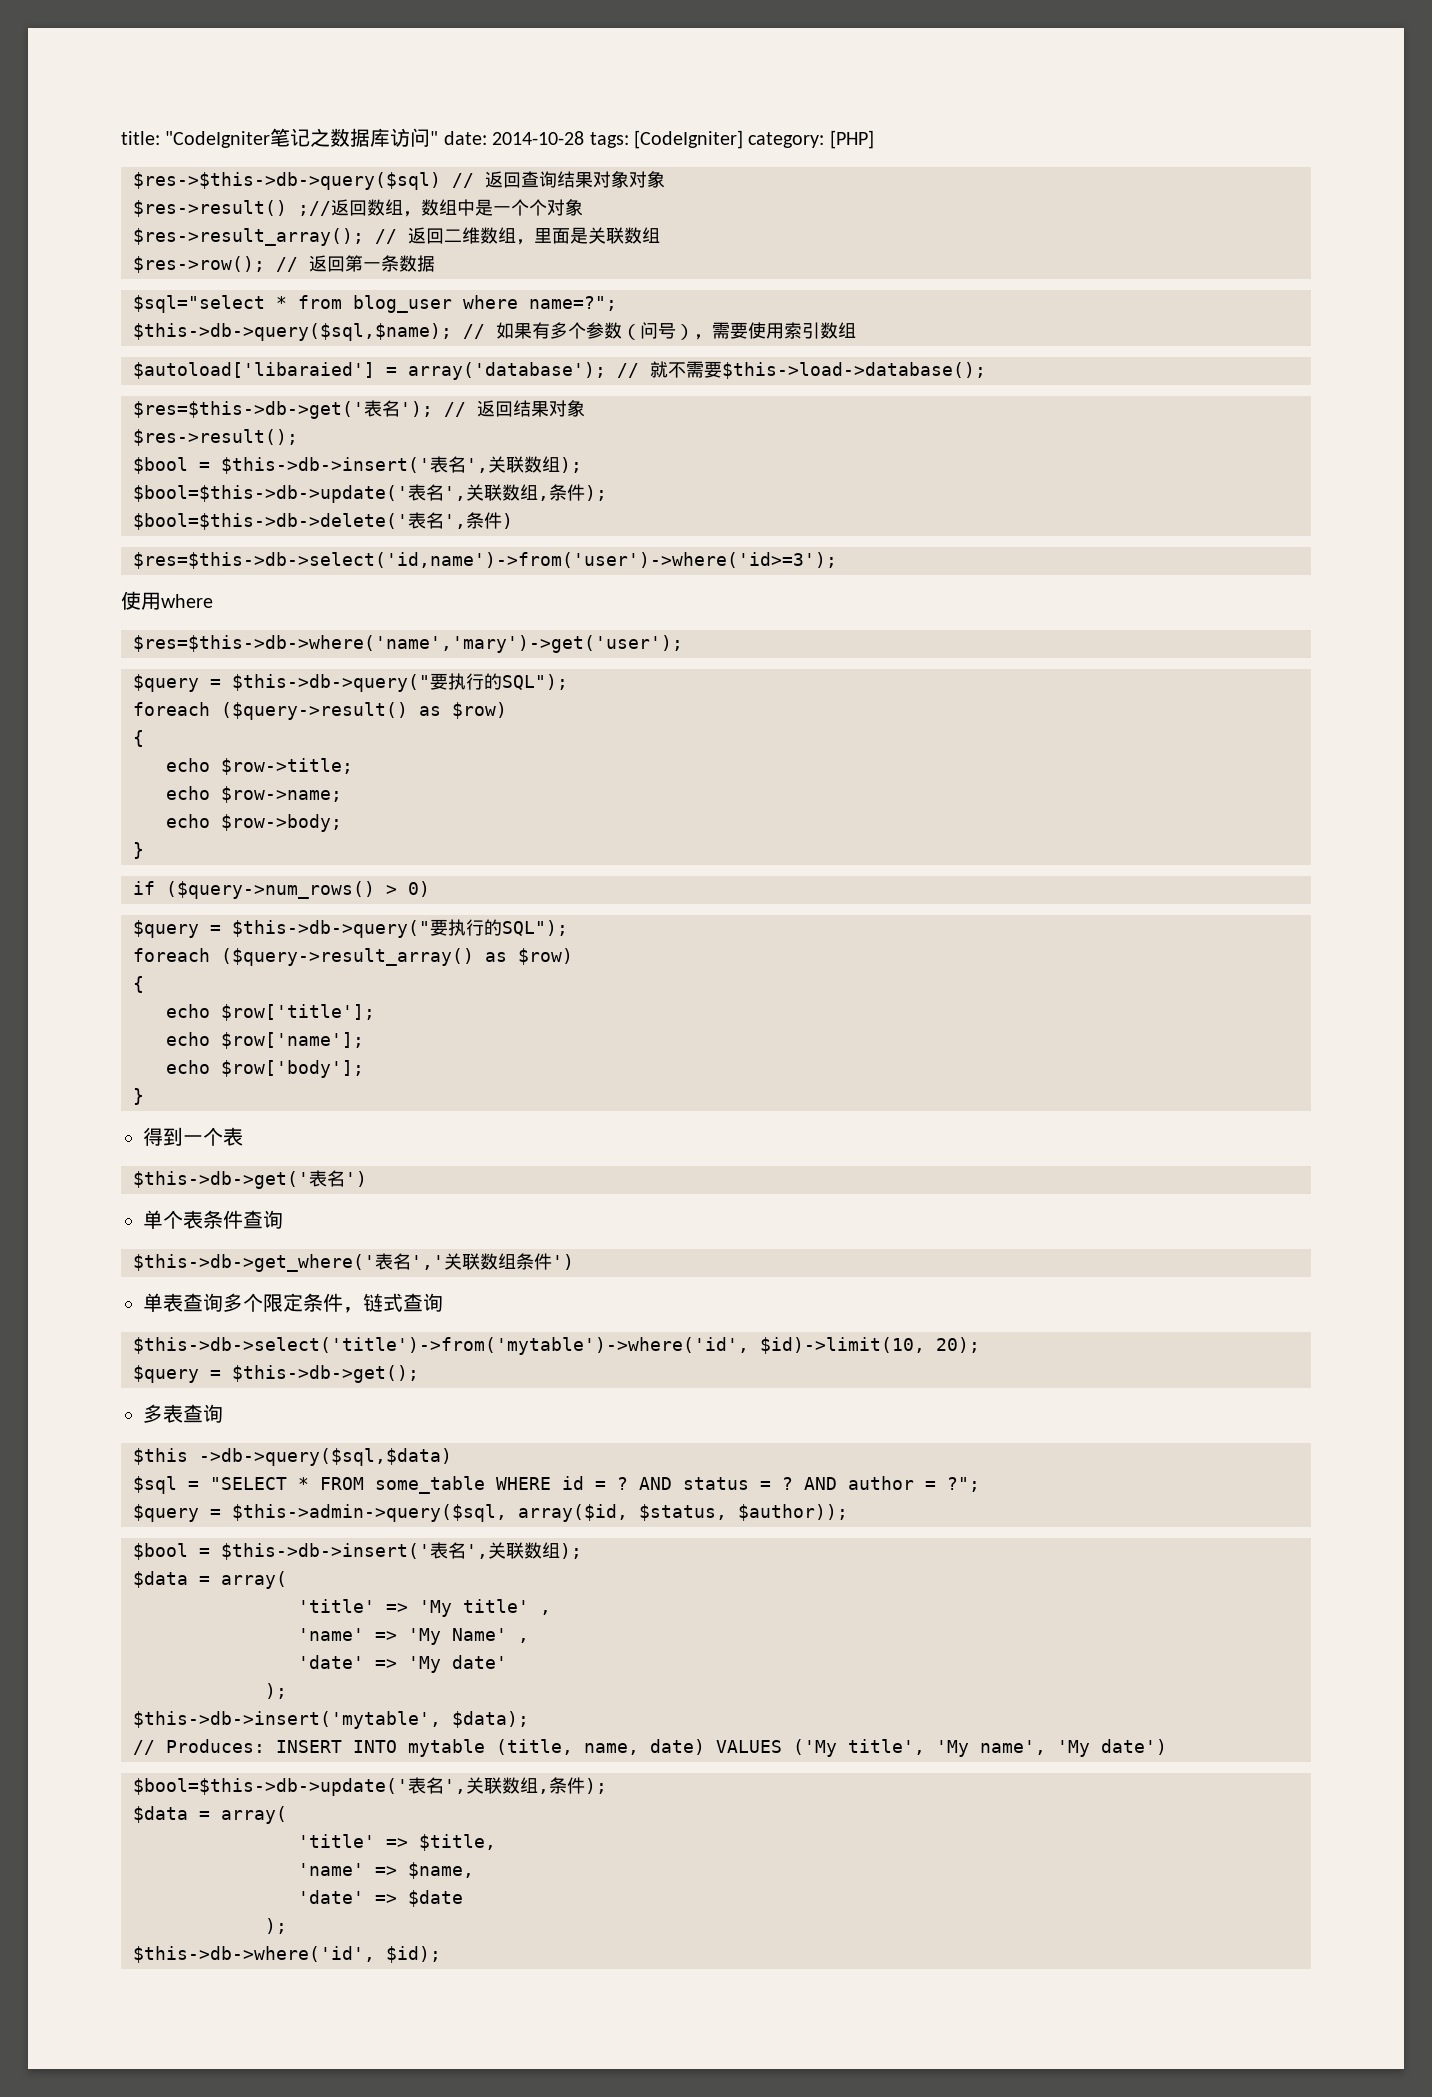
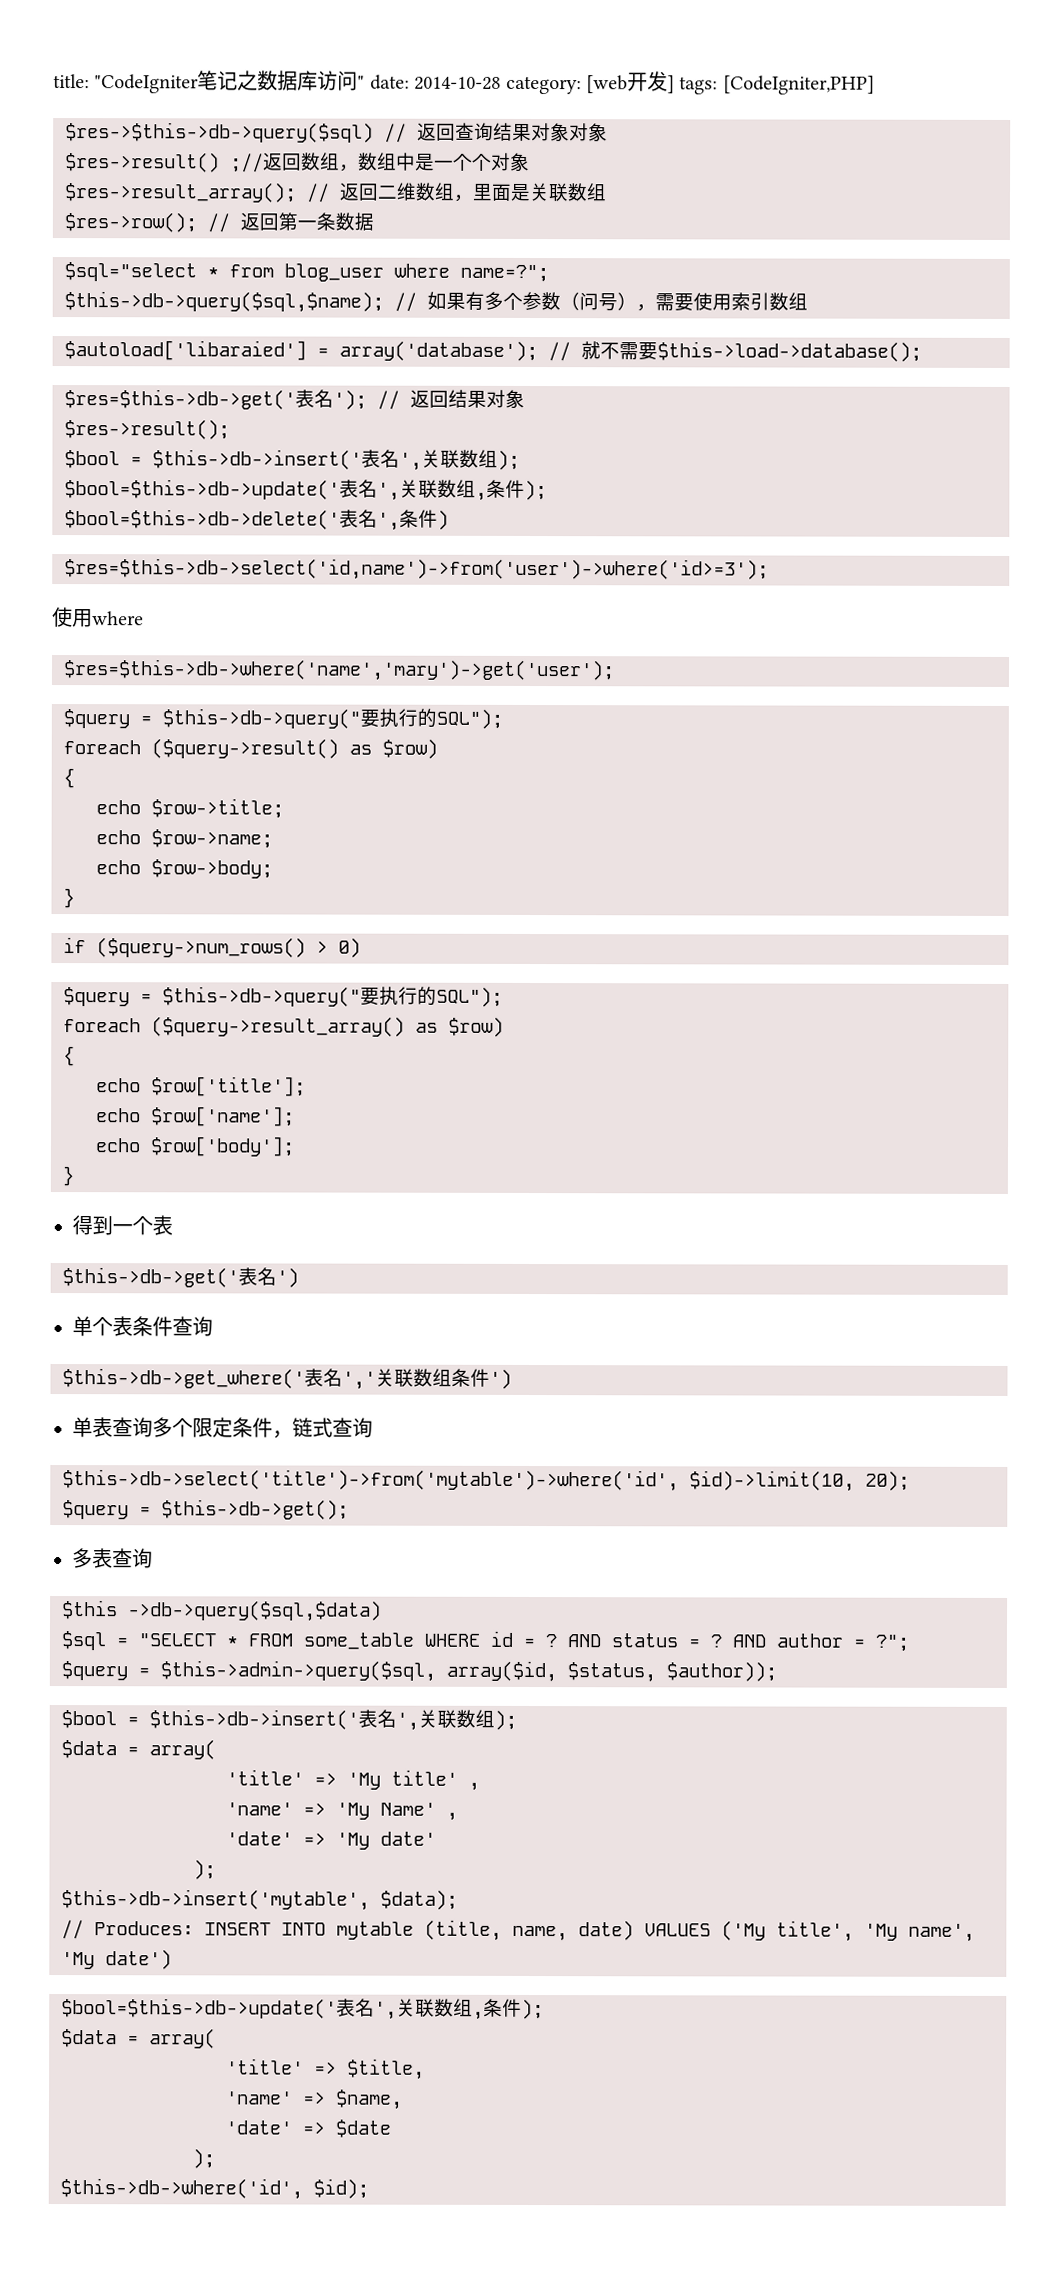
- title: "CodeIgniter笔记之数据库访问" date: 2014-10-28 tags: [CodeIgniter] category: [PHP]
+ title: "CodeIgniter笔记之数据库访问" date: 2014-10-28 category: [web开发] tags: [CodeIgniter,PHP]

